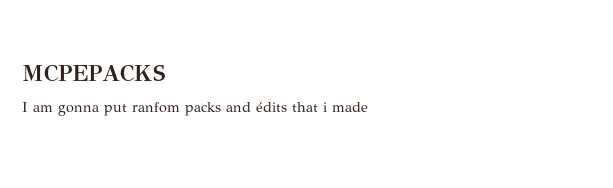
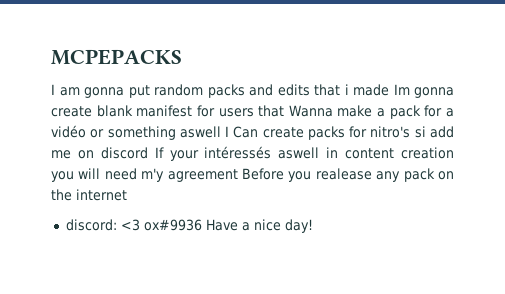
- I am gonna put ranfom packs and édits that i made
+ I am gonna put random packs and edits that i made Im gonna create blank manifest for users that Wanna make a pack for a vidéo or something aswell I Can create packs for nitro's si add me on discord If your intéressés aswell in content creation you will need m'y agreement Before you realease any pack on the internet
+ discord: <3 ox#9936 Have a nice day!

